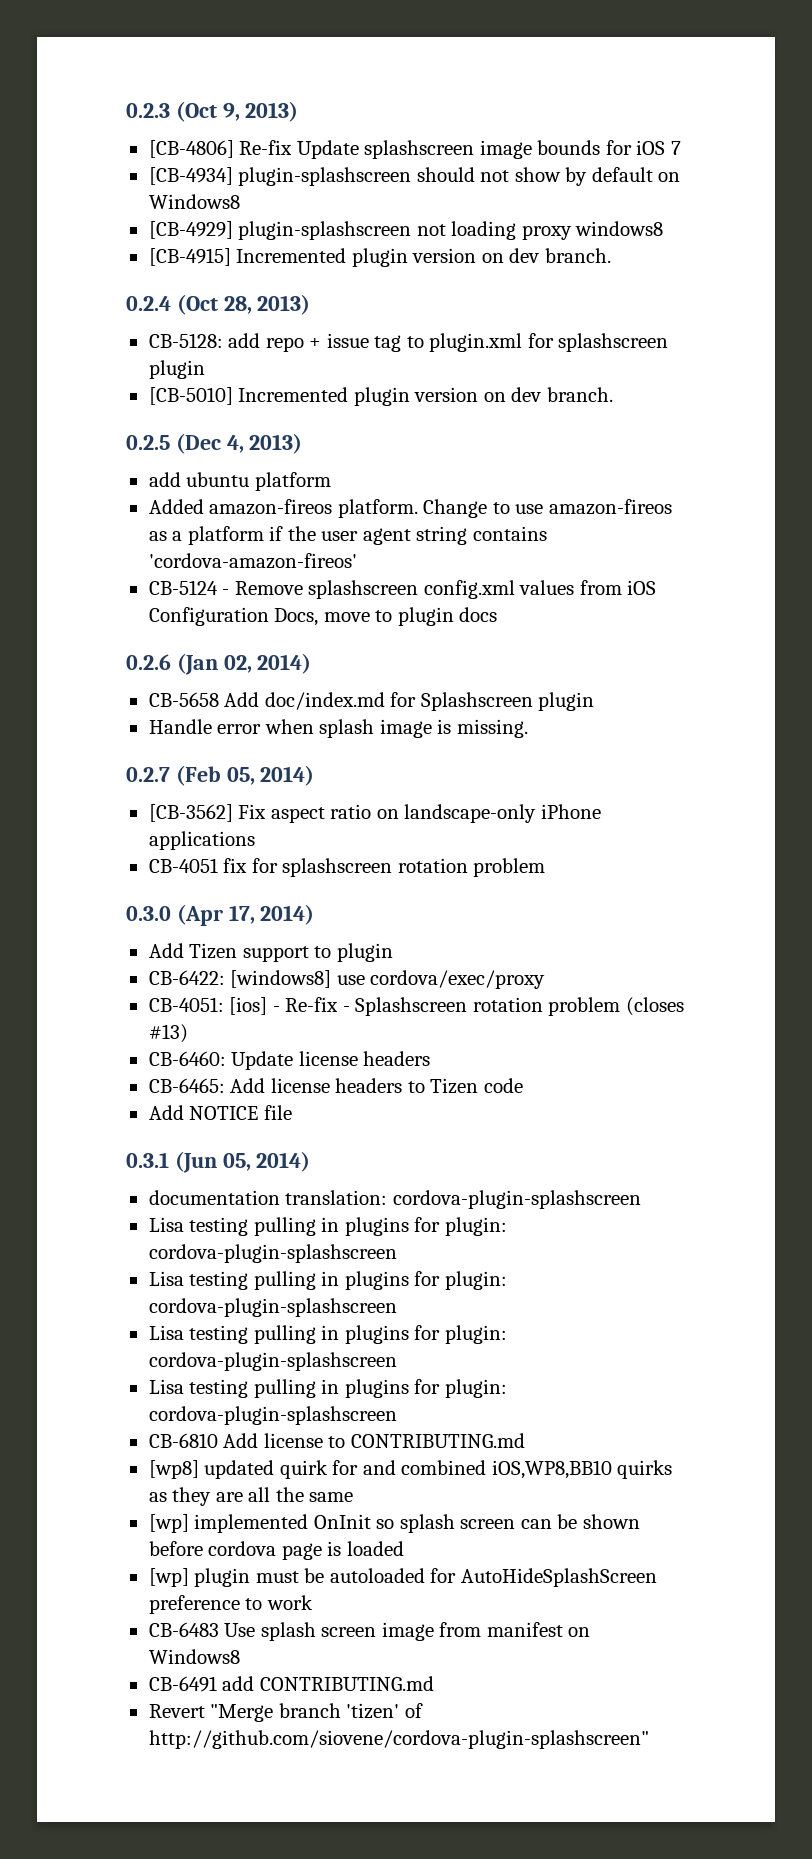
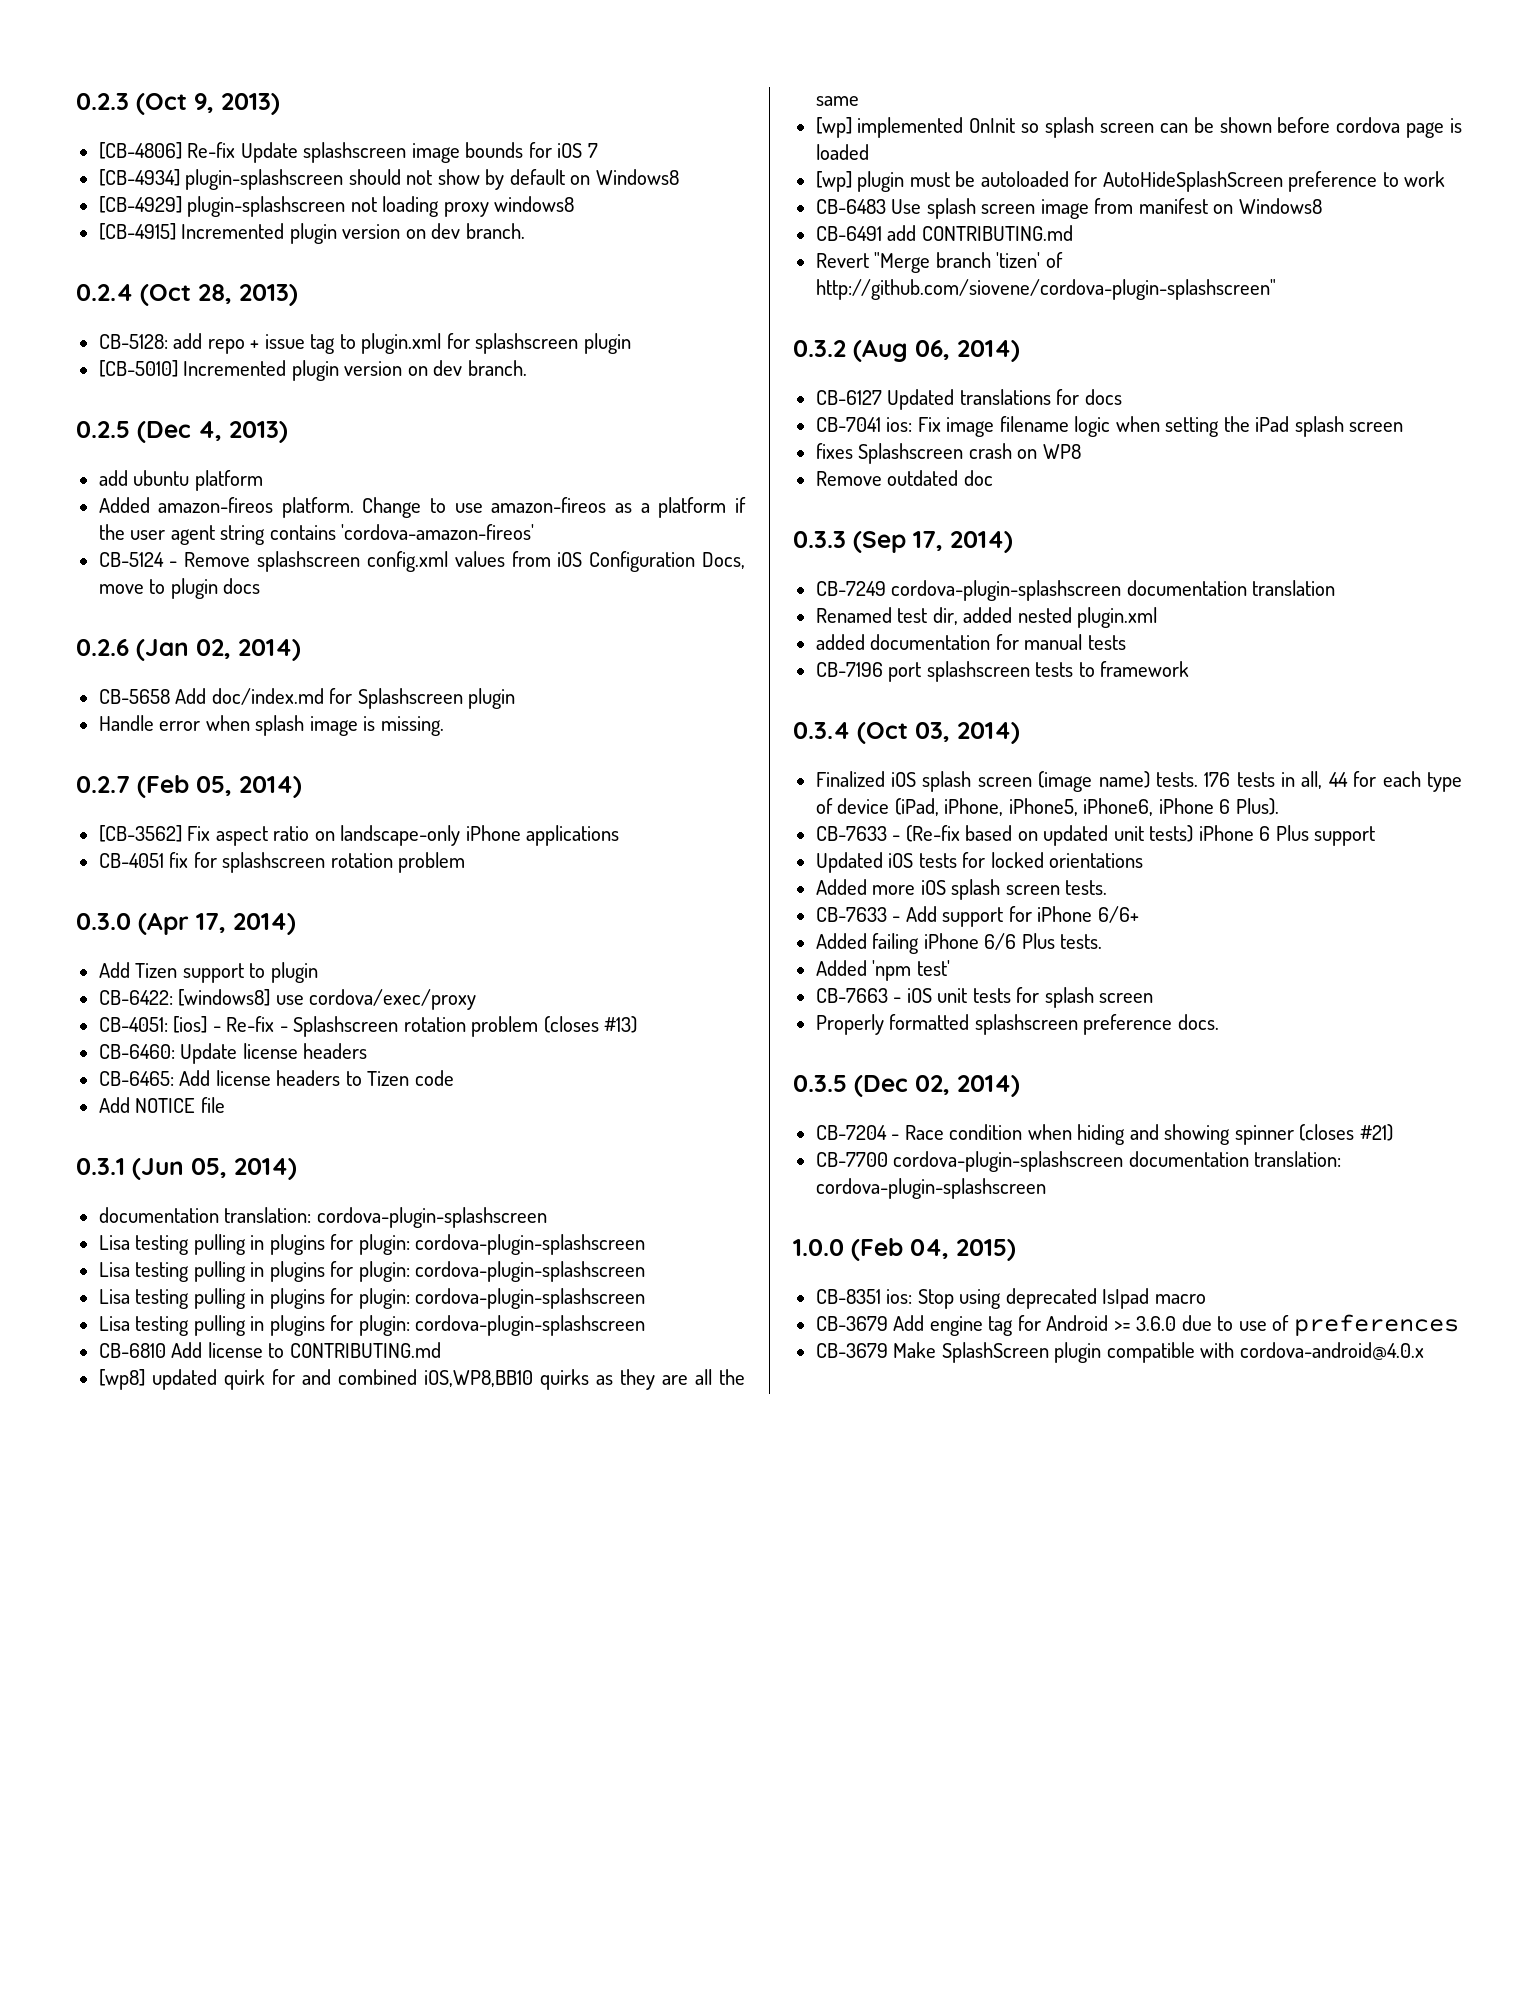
+ 0.3.2 (Aug 06, 2014)
+ CB-6127 Updated translations for docs
+ CB-7041 ios: Fix image filename logic when setting the iPad splash screen
+ fixes Splashscreen crash on WP8
+ Remove outdated doc
+ 0.3.3 (Sep 17, 2014)
+ CB-7249 cordova-plugin-splashscreen documentation translation
+ Renamed test dir, added nested plugin.xml
+ added documentation for manual tests
+ CB-7196 port splashscreen tests to framework
+ 0.3.4 (Oct 03, 2014)
+ Finalized iOS splash screen (image name) tests. 176 tests in all, 44 for each type of device (iPad, iPhone, iPhone5, iPhone6, iPhone 6 Plus).
+ CB-7633 - (Re-fix based on updated unit tests) iPhone 6 Plus support
+ Updated iOS tests for locked orientations
+ Added more iOS splash screen tests.
+ CB-7633 - Add support for iPhone 6/6+
+ Added failing iPhone 6/6 Plus tests.
+ Added 'npm test'
+ CB-7663 - iOS unit tests for splash screen
+ Properly formatted splashscreen preference docs.
+ 0.3.5 (Dec 02, 2014)
+ CB-7204 - Race condition when hiding and showing spinner (closes #21)
+ CB-7700 cordova-plugin-splashscreen documentation translation: cordova-plugin-splashscreen
+ 1.0.0 (Feb 04, 2015)
+ CB-8351 ios: Stop using deprecated IsIpad macro
+ CB-3679 Add engine tag for Android >= 3.6.0 due to use of preferences
+ CB-3679 Make SplashScreen plugin compatible with cordova-android@4.0.x

